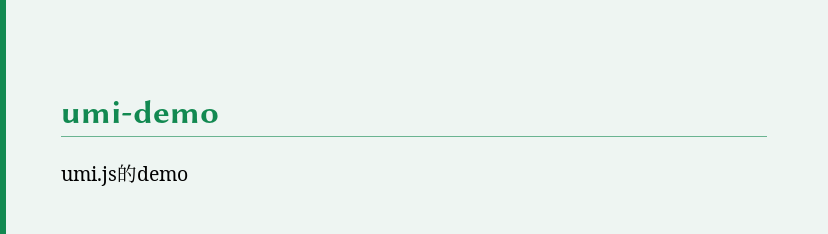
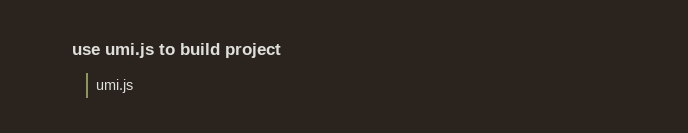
- umi-demo
- umi.js的demo
+ use umi.js to build project
+ umi.js

